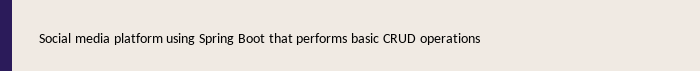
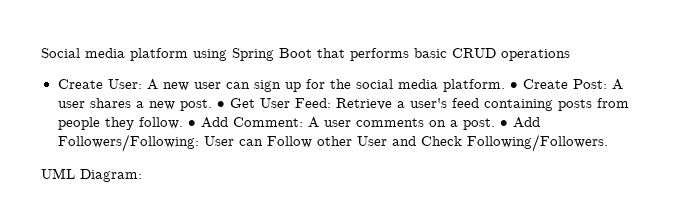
+ Create User: A new user can sign up for the social media platform. • Create Post: A user shares a new post. • Get User Feed: Retrieve a user's feed containing posts from people they follow. • Add Comment: A user comments on a post. • Add Followers/Following: User can Follow other User and Check Following/Followers.
+ UML Diagram:

